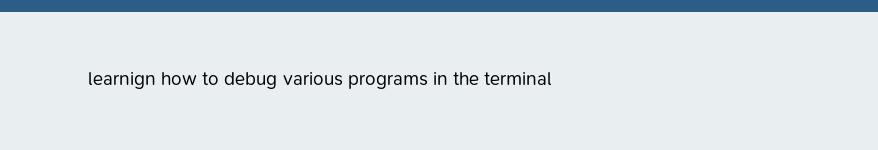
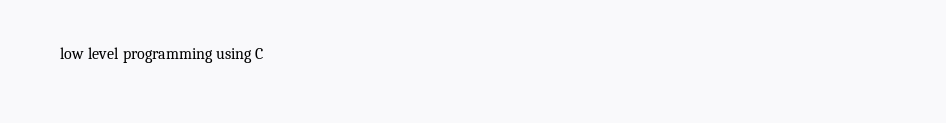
- learnign how to debug various programs in the terminal
+ low level programming using C

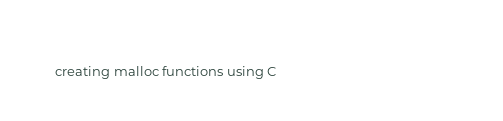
- low level programming using C
+ creating malloc functions using C

